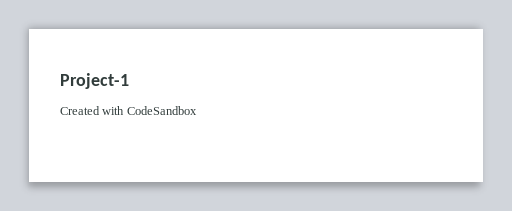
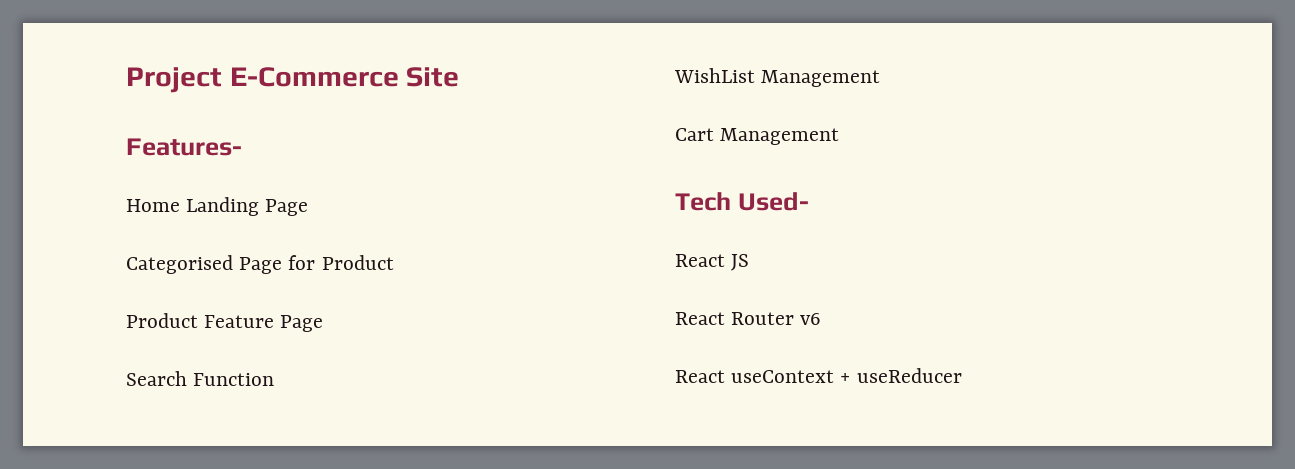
- Project-1
- Created with CodeSandbox
+ Project E-Commerce Site
+ Features-
+ Home Landing Page
+ Categorised Page for Product
+ Product Feature Page
+ Search Function
+ WishList Management
+ Cart Management
+ Tech Used-
+ React JS
+ React Router v6
+ React useContext + useReducer

